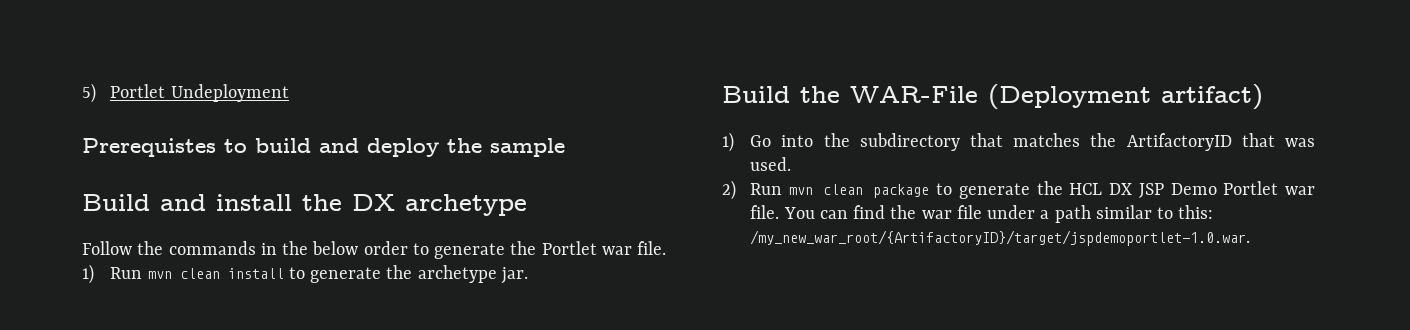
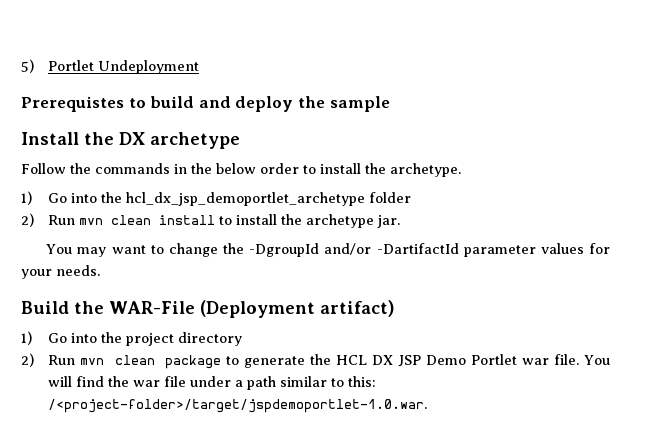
- Build and install the DX archetype
+ Install the DX archetype
- Follow the commands in the below order to generate the Portlet war file.
- 1) Run mvn clean install to generate the archetype jar.
+ Follow the commands in the below order to install the archetype.
+ 1) Go into the hcl_dx_jsp_demoportlet_archetype folder
+ 2) Run mvn clean install to install the archetype jar.
+ You may want to change the -DgroupId and/or -DartifactId parameter values for your needs.
- 1) Go into the subdirectory that matches the ArtifactoryID that was used.
+ 1) Go into the project directory
- You can find the war file under a path similar to this: /my_new_war_root/{ArtifactoryID}/target/jspdemoportlet-1.0.war.
+ You will find the war file under a path similar to this: /<project-folder>/target/jspdemoportlet-1.0.war.

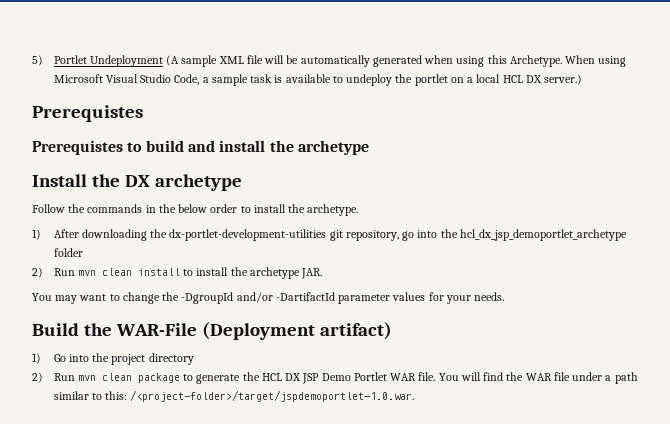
- 5) Portlet Undeployment
+ 5) Portlet Undeployment (A sample XML file will be automatically generated when using this Archetype. When using Microsoft Visual Studio Code, a sample task is available to undeploy the portlet on a local HCL DX server.)
+ Prerequistes
- Prerequistes to build and deploy the sample
+ Prerequistes to build and install the archetype
- 1) Go into the hcl_dx_jsp_demoportlet_archetype folder
+ 1) After downloading the dx-portlet-development-utilities git repository, go into the hcl_dx_jsp_demoportlet_archetype folder
- 2) Run mvn clean install to install the archetype jar.
+ 2) Run mvn clean install to install the archetype JAR.
- 2) Run mvn clean package to generate the HCL DX JSP Demo Portlet war file.
+ 2) Run mvn clean package to generate the HCL DX JSP Demo Portlet WAR file.
- You will find the war file under a path similar to this: /<project-folder>/target/jspdemoportlet-1.0.war.
+ You will find the WAR file under a path similar to this: /<project-folder>/target/jspdemoportlet-1.0.war.

